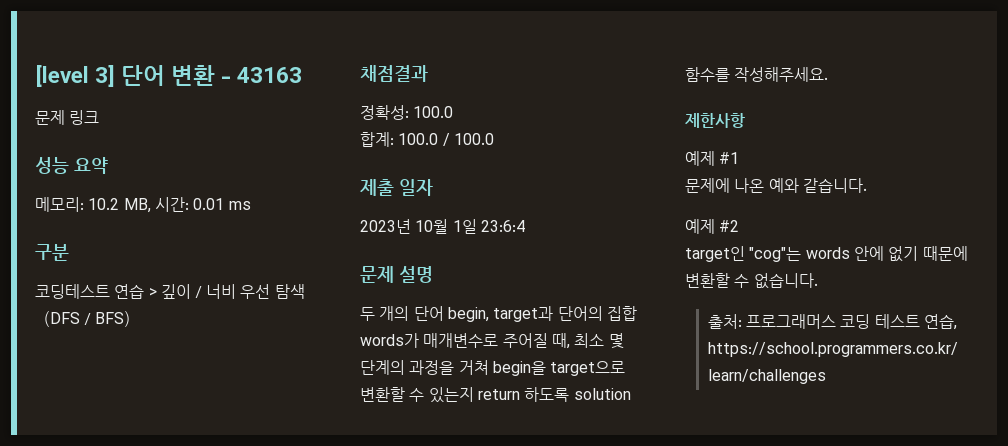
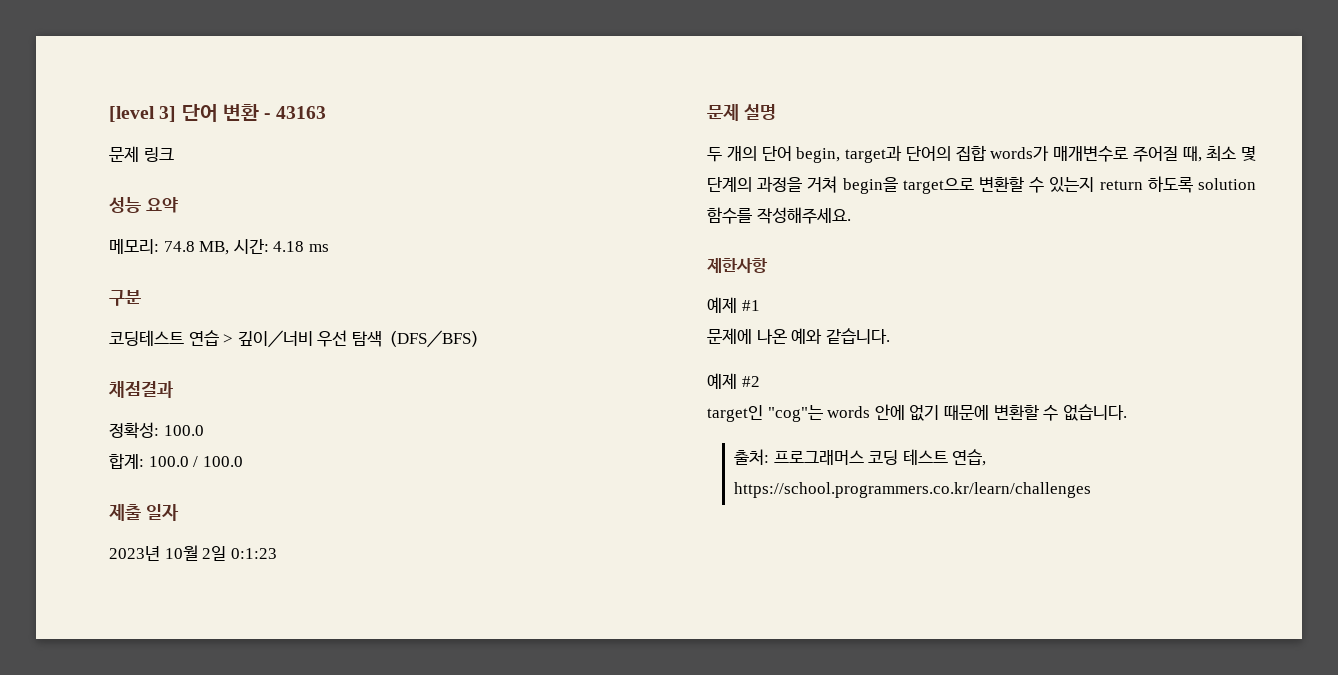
- 메모리: 10.2 MB, 시간: 0.01 ms
+ 메모리: 74.8 MB, 시간: 4.18 ms
- 2023년 10월 1일 23:6:4
+ 2023년 10월 2일 0:1:23

